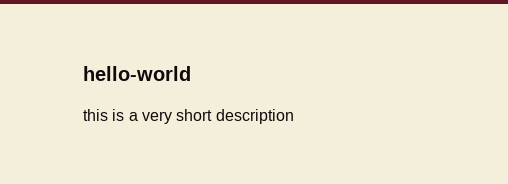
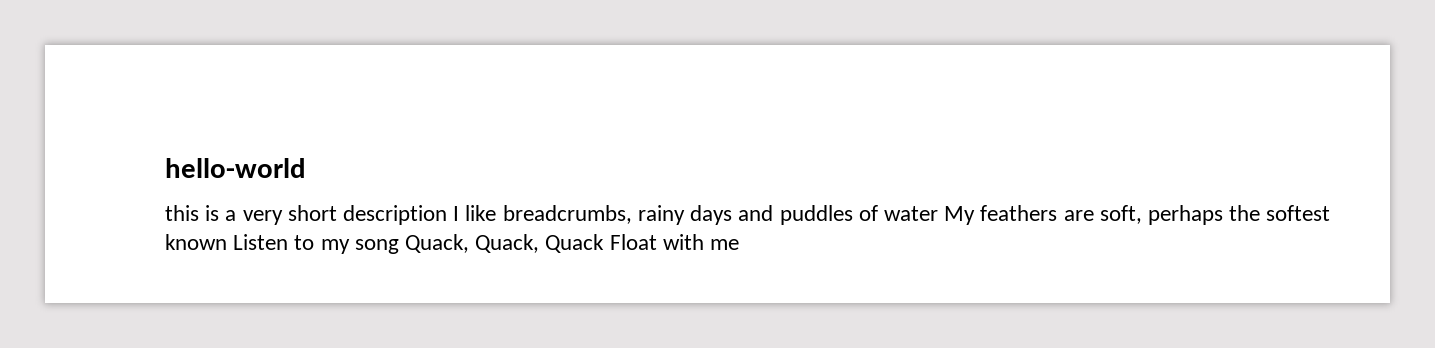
- this is a very short description
+ this is a very short description I like breadcrumbs, rainy days and puddles of water My feathers are soft, perhaps the softest known Listen to my song Quack, Quack, Quack Float with me

